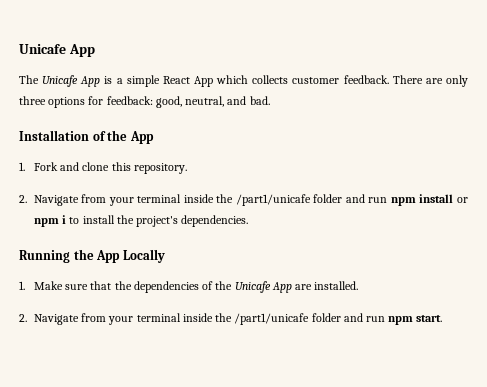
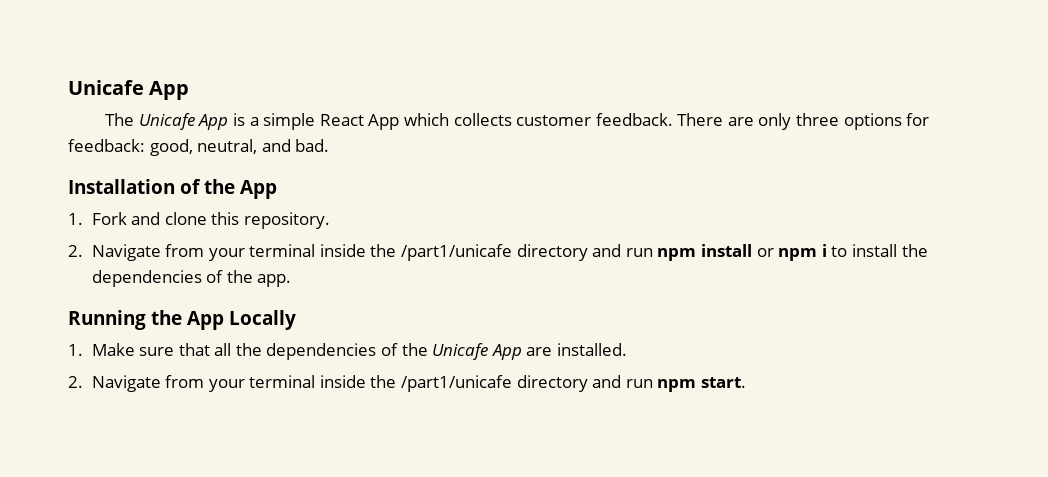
- 2. Navigate from your terminal inside the /part1/unicafe folder and run npm install or npm i to install the project's dependencies.
+ 2. Navigate from your terminal inside the /part1/unicafe directory and run npm install or npm i to install the dependencies of the app.
- 1. Make sure that the dependencies of the Unicafe App are installed.
+ 1. Make sure that all the dependencies of the Unicafe App are installed.
- 2. Navigate from your terminal inside the /part1/unicafe folder and run npm start.
+ 2. Navigate from your terminal inside the /part1/unicafe directory and run npm start.

